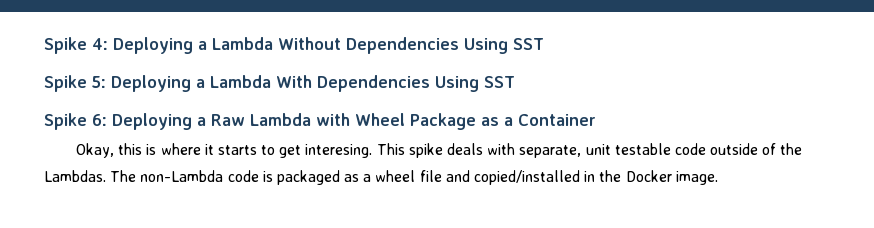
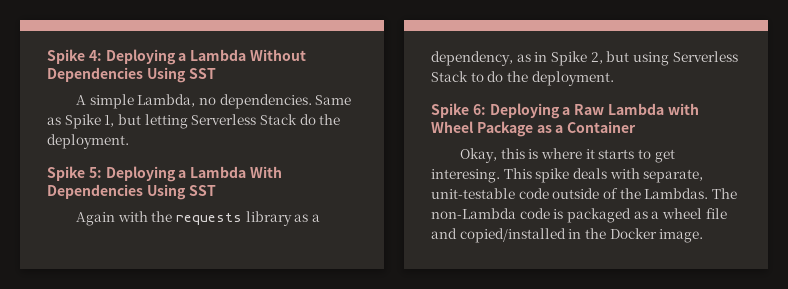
+ A simple Lambda, no dependencies. Same as Spike 1, but letting Serverless Stack do the deployment.
+ Again with the requests library as a dependency, as in Spike 2, but using Serverless Stack to do the deployment.
- This spike deals with separate, unit testable code outside of the Lambdas.
+ This spike deals with separate, unit-testable code outside of the Lambdas.

